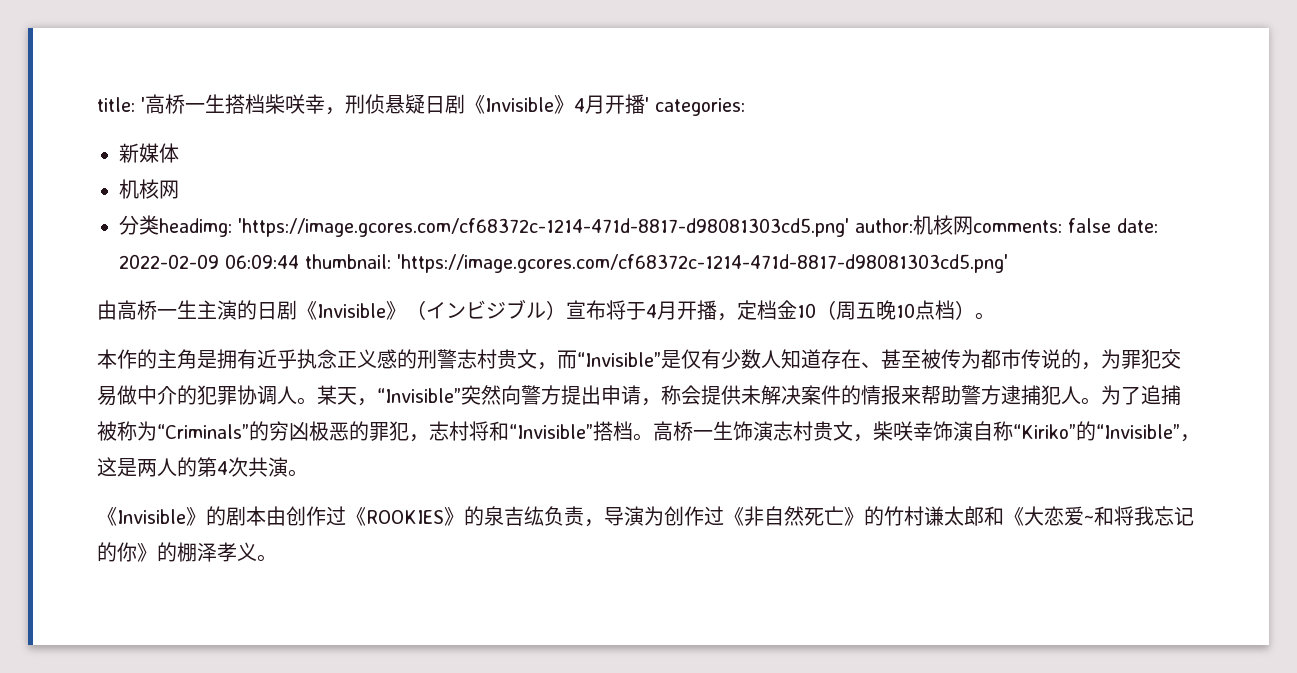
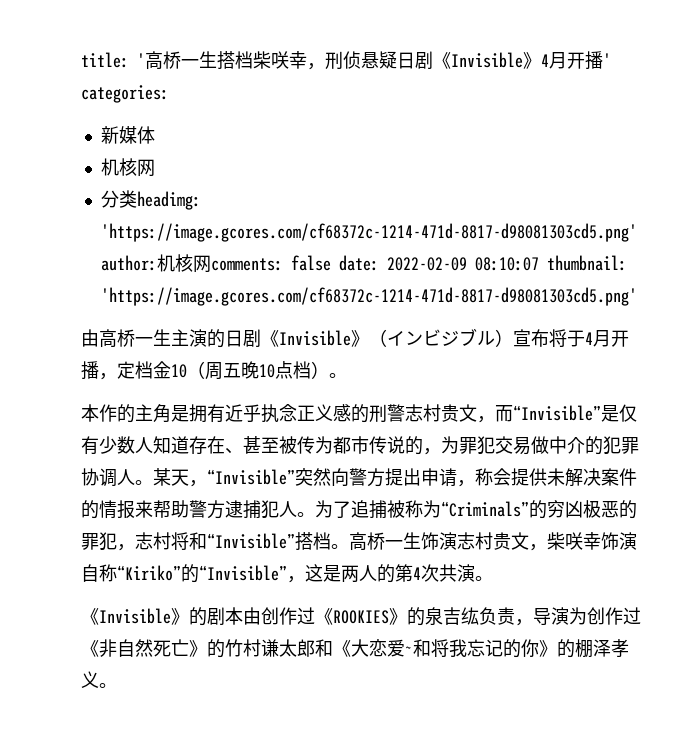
- 分类headimg: 'https://image.gcores.com/cf68372c-1214-471d-8817-d98081303cd5.png' author:机核网comments: false date: 2022-02-09 06:09:44 thumbnail: 'https://image.gcores.com/cf68372c-1214-471d-8817-d98081303cd5.png'
+ 分类headimg: 'https://image.gcores.com/cf68372c-1214-471d-8817-d98081303cd5.png' author:机核网comments: false date: 2022-02-09 08:10:07 thumbnail: 'https://image.gcores.com/cf68372c-1214-471d-8817-d98081303cd5.png'

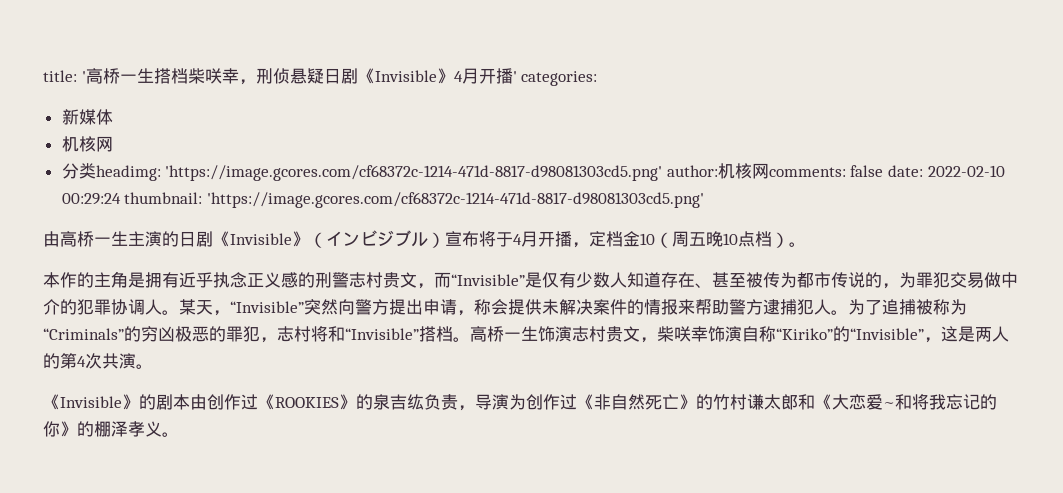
- 分类headimg: 'https://image.gcores.com/cf68372c-1214-471d-8817-d98081303cd5.png' author:机核网comments: false date: 2022-02-09 08:10:07 thumbnail: 'https://image.gcores.com/cf68372c-1214-471d-8817-d98081303cd5.png'
+ 分类headimg: 'https://image.gcores.com/cf68372c-1214-471d-8817-d98081303cd5.png' author:机核网comments: false date: 2022-02-10 00:29:24 thumbnail: 'https://image.gcores.com/cf68372c-1214-471d-8817-d98081303cd5.png'

